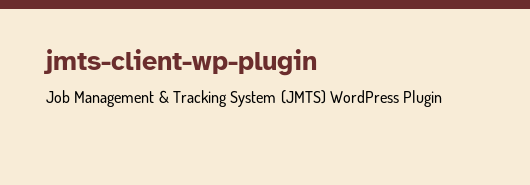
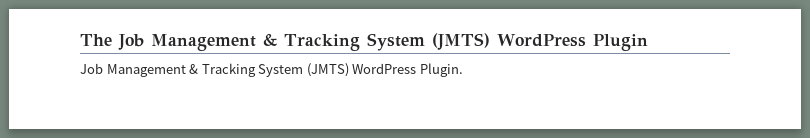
- jmts-client-wp-plugin
- Job Management & Tracking System (JMTS) WordPress Plugin
+ The Job Management & Tracking System (JMTS) WordPress Plugin
+ Job Management & Tracking System (JMTS) WordPress Plugin.

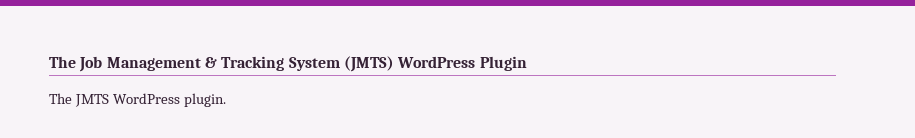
- Job Management & Tracking System (JMTS) WordPress Plugin.
+ The JMTS WordPress plugin.

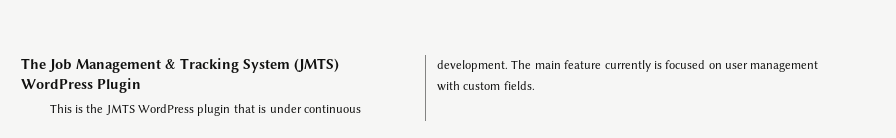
- The JMTS WordPress plugin.
+ This is the JMTS WordPress plugin that is under continuous development. The main feature currently is focused on user management with custom fields.

